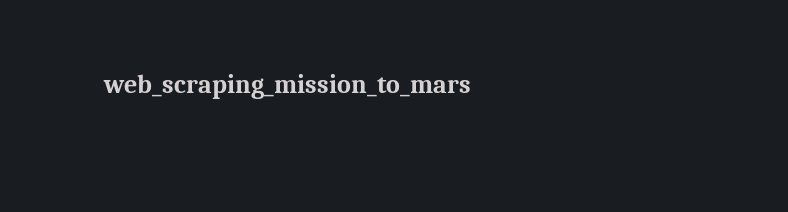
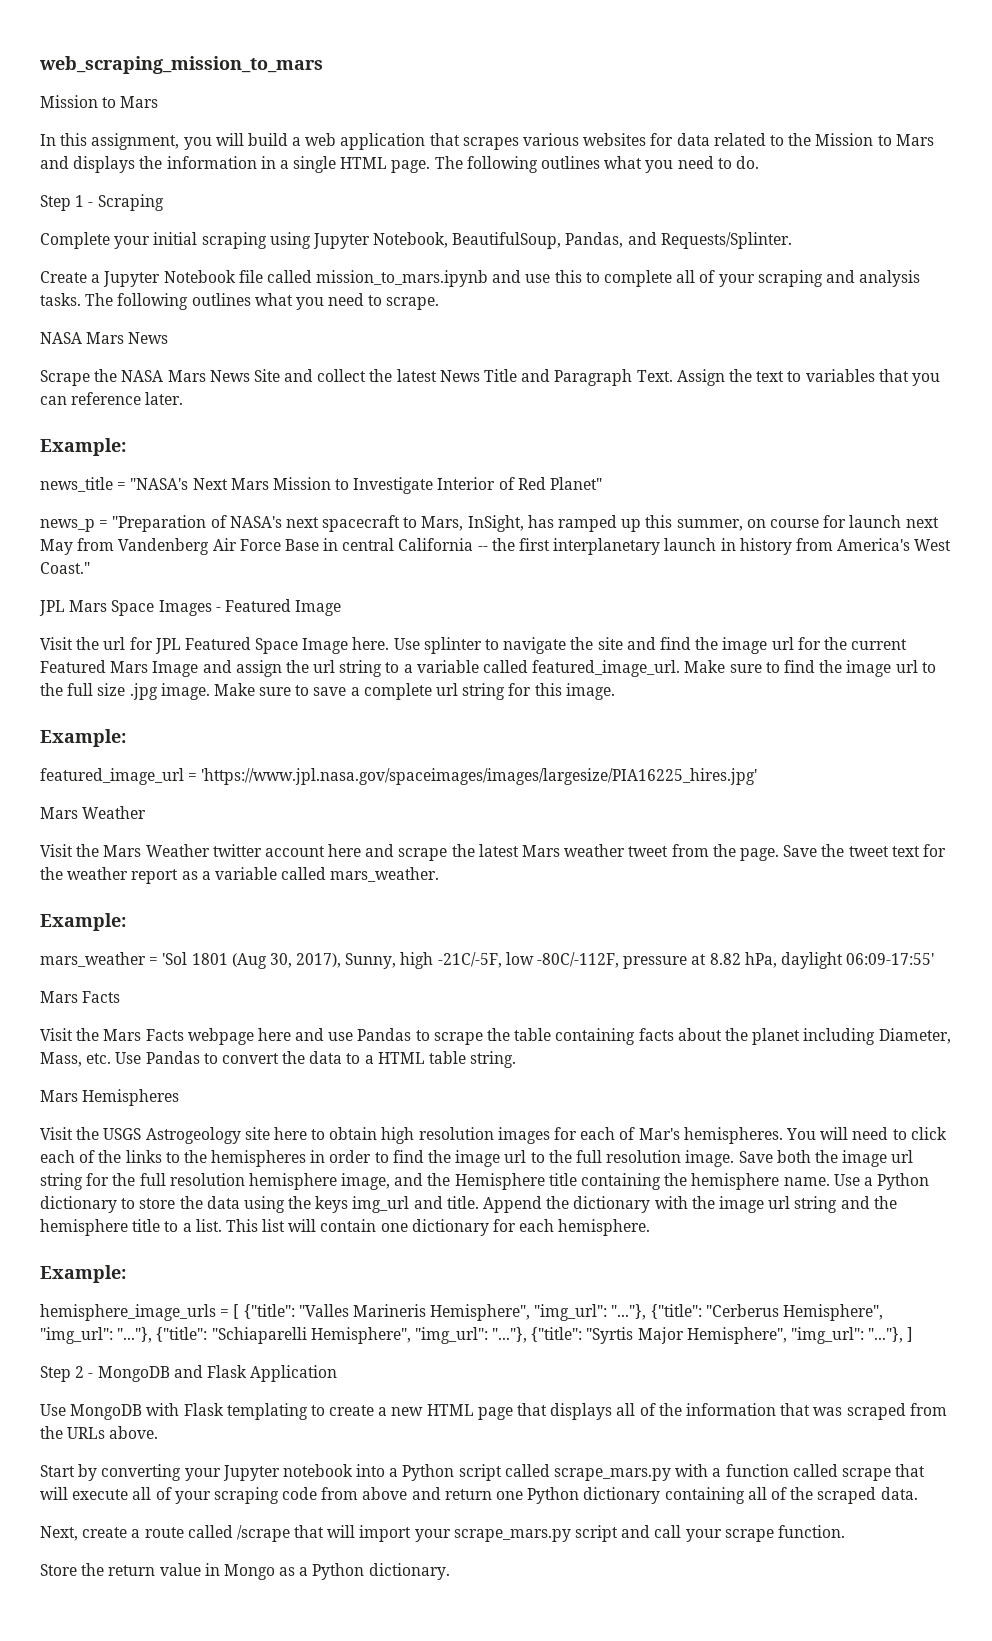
  web_scraping_mission_to_mars
+ Mission to Mars
+ In this assignment, you will build a web application that scrapes various websites for data related to the Mission to Mars and displays the information in a single HTML page. The following outlines what you need to do.
+ Step 1 - Scraping
+ Complete your initial scraping using Jupyter Notebook, BeautifulSoup, Pandas, and Requests/Splinter.
+ Create a Jupyter Notebook file called mission_to_mars.ipynb and use this to complete all of your scraping and analysis tasks. The following outlines what you need to scrape.
+ NASA Mars News
+ Scrape the NASA Mars News Site and collect the latest News Title and Paragraph Text. Assign the text to variables that you can reference later.
+ Example:
+ news_title = "NASA's Next Mars Mission to Investigate Interior of Red Planet"
+ news_p = "Preparation of NASA's next spacecraft to Mars, InSight, has ramped up this summer, on course for launch next May from Vandenberg Air Force Base in central California -- the first interplanetary launch in history from America's West Coast."
+ JPL Mars Space Images - Featured Image
+ Visit the url for JPL Featured Space Image here. Use splinter to navigate the site and find the image url for the current Featured Mars Image and assign the url string to a variable called featured_image_url. Make sure to find the image url to the full size .jpg image. Make sure to save a complete url string for this image.
+ Example:
+ featured_image_url = 'https://www.jpl.nasa.gov/spaceimages/images/largesize/PIA16225_hires.jpg'
+ Mars Weather
+ Visit the Mars Weather twitter account here and scrape the latest Mars weather tweet from the page. Save the tweet text for the weather report as a variable called mars_weather.
+ Example:
+ mars_weather = 'Sol 1801 (Aug 30, 2017), Sunny, high -21C/-5F, low -80C/-112F, pressure at 8.82 hPa, daylight 06:09-17:55'
+ Mars Facts
+ Visit the Mars Facts webpage here and use Pandas to scrape the table containing facts about the planet including Diameter, Mass, etc. Use Pandas to convert the data to a HTML table string.
+ Mars Hemispheres
+ Visit the USGS Astrogeology site here to obtain high resolution images for each of Mar's hemispheres. You will need to click each of the links to the hemispheres in order to find the image url to the full resolution image. Save both the image url string for the full resolution hemisphere image, and the Hemisphere title containing the hemisphere name. Use a Python dictionary to store the data using the keys img_url and title. Append the dictionary with the image url string and the hemisphere title to a list. This list will contain one dictionary for each hemisphere.
+ Example:
+ hemisphere_image_urls = [ {"title": "Valles Marineris Hemisphere", "img_url": "..."}, {"title": "Cerberus Hemisphere", "img_url": "..."}, {"title": "Schiaparelli Hemisphere", "img_url": "..."}, {"title": "Syrtis Major Hemisphere", "img_url": "..."}, ]
+ Step 2 - MongoDB and Flask Application
+ Use MongoDB with Flask templating to create a new HTML page that displays all of the information that was scraped from the URLs above.
+ Start by converting your Jupyter notebook into a Python script called scrape_mars.py with a function called scrape that will execute all of your scraping code from above and return one Python dictionary containing all of the scraped data.
+ Next, create a route called /scrape that will import your scrape_mars.py script and call your scrape function.
+ Store the return value in Mongo as a Python dictionary.

